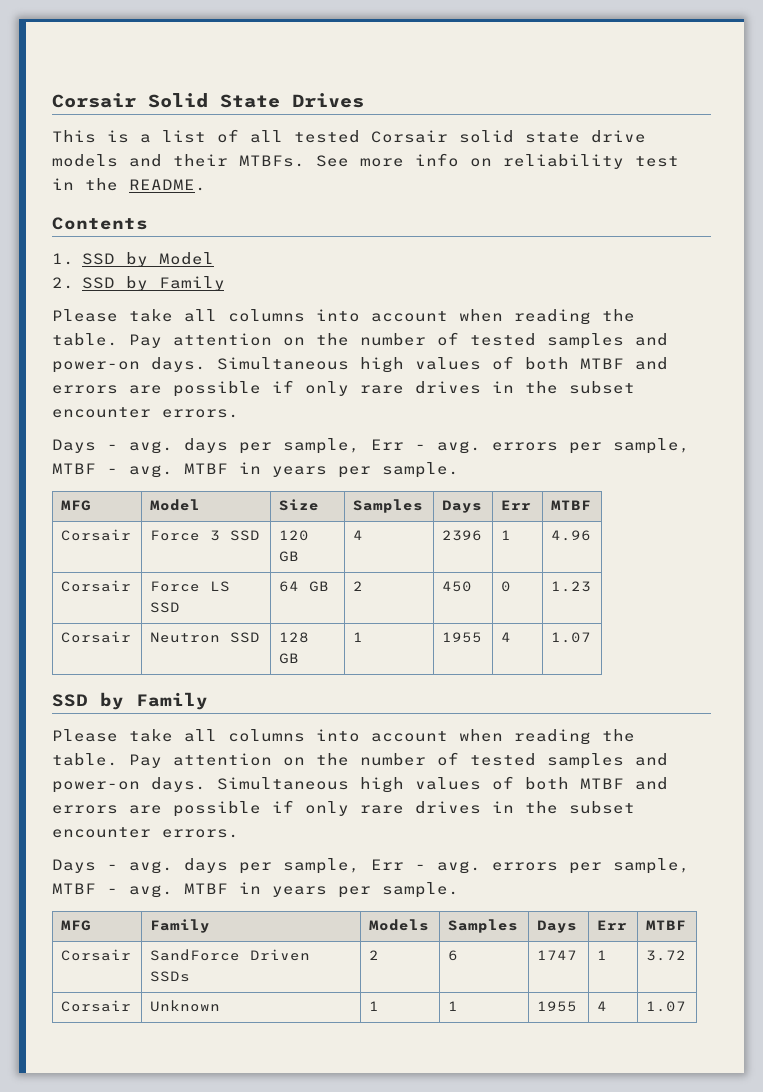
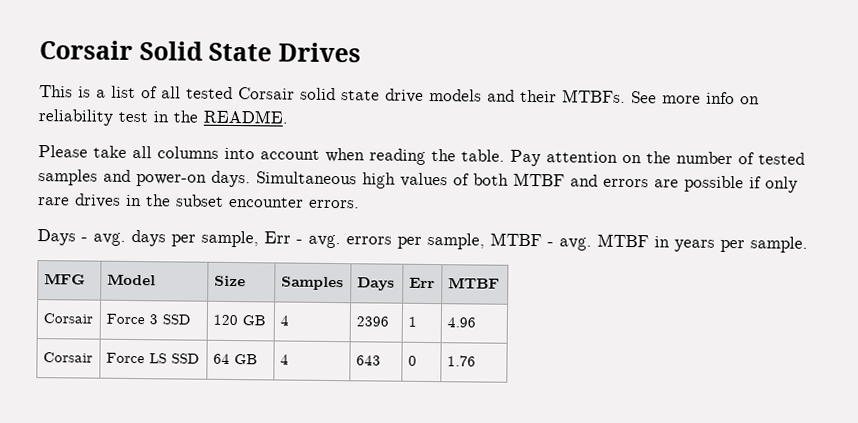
- Contents
- 1. SSD by Model
- 2. SSD by Family
- Corsair | Force LS SSD | 64 GB | 2 | 450 | 0 | 1.23
- Corsair | Neutron SSD | 128 GB | 1 | 1955 | 4 | 1.07
- SSD by Family
- Please take all columns into account when reading the table. Pay attention on the number of tested samples and power-on days. Simultaneous high values of both MTBF and errors are possible if only rare drives in the subset encounter errors.
- Days - avg. days per sample, Err - avg. errors per sample, MTBF - avg. MTBF in years per sample.
- MFG | Family | Models | Samples | Days | Err | MTBF
- Corsair | SandForce Driven SSDs | 2 | 6 | 1747 | 1 | 3.72
- Corsair | Unknown | 1 | 1 | 1955 | 4 | 1.07
+ Corsair | Force LS SSD | 64 GB | 4 | 643 | 0 | 1.76

